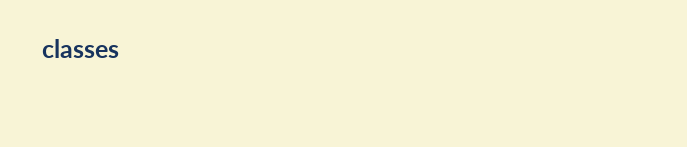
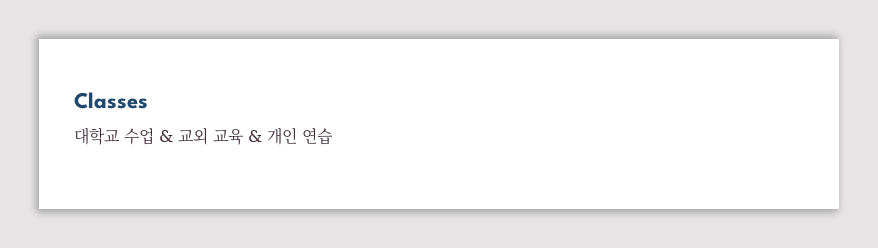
- classes
+ Classes
+ 대학교 수업 & 교외 교육 & 개인 연습

